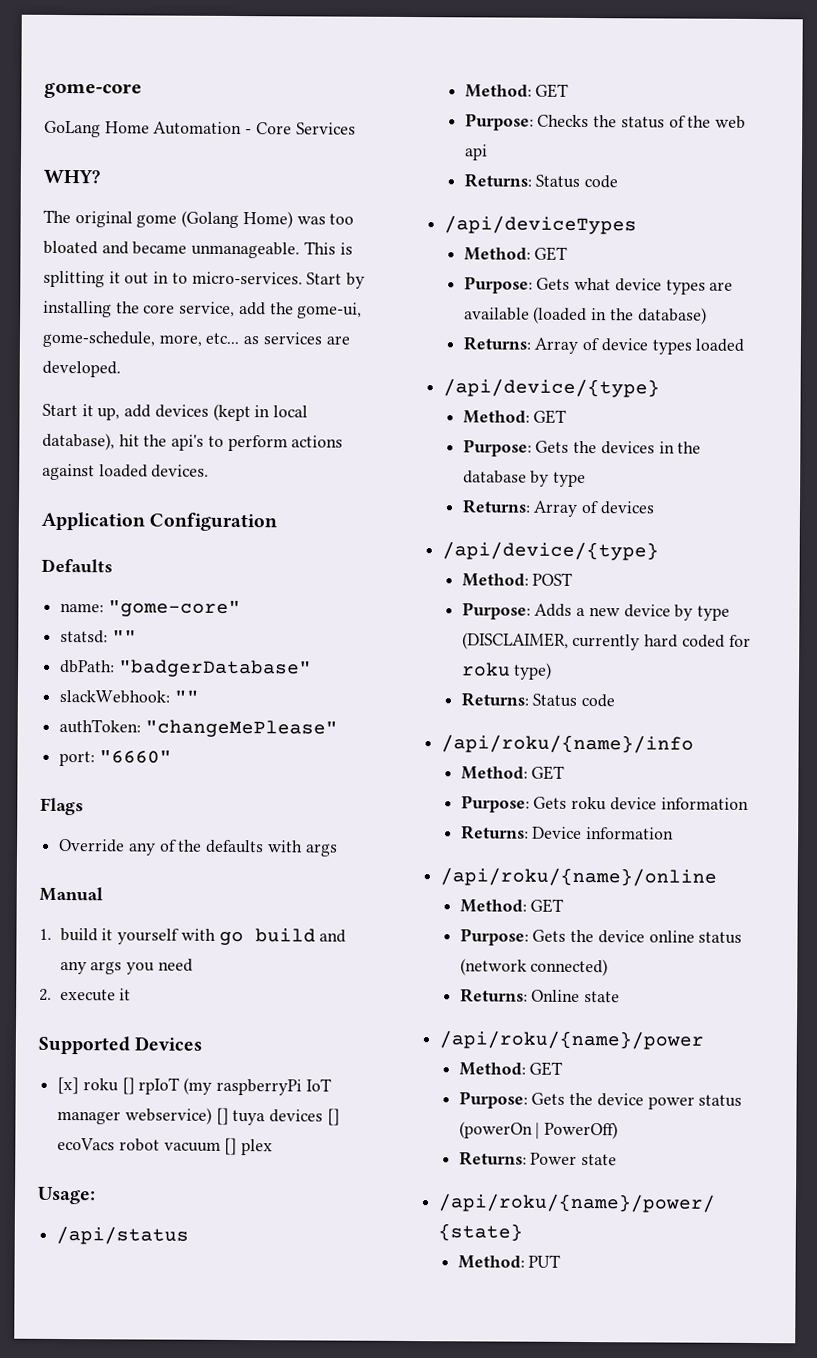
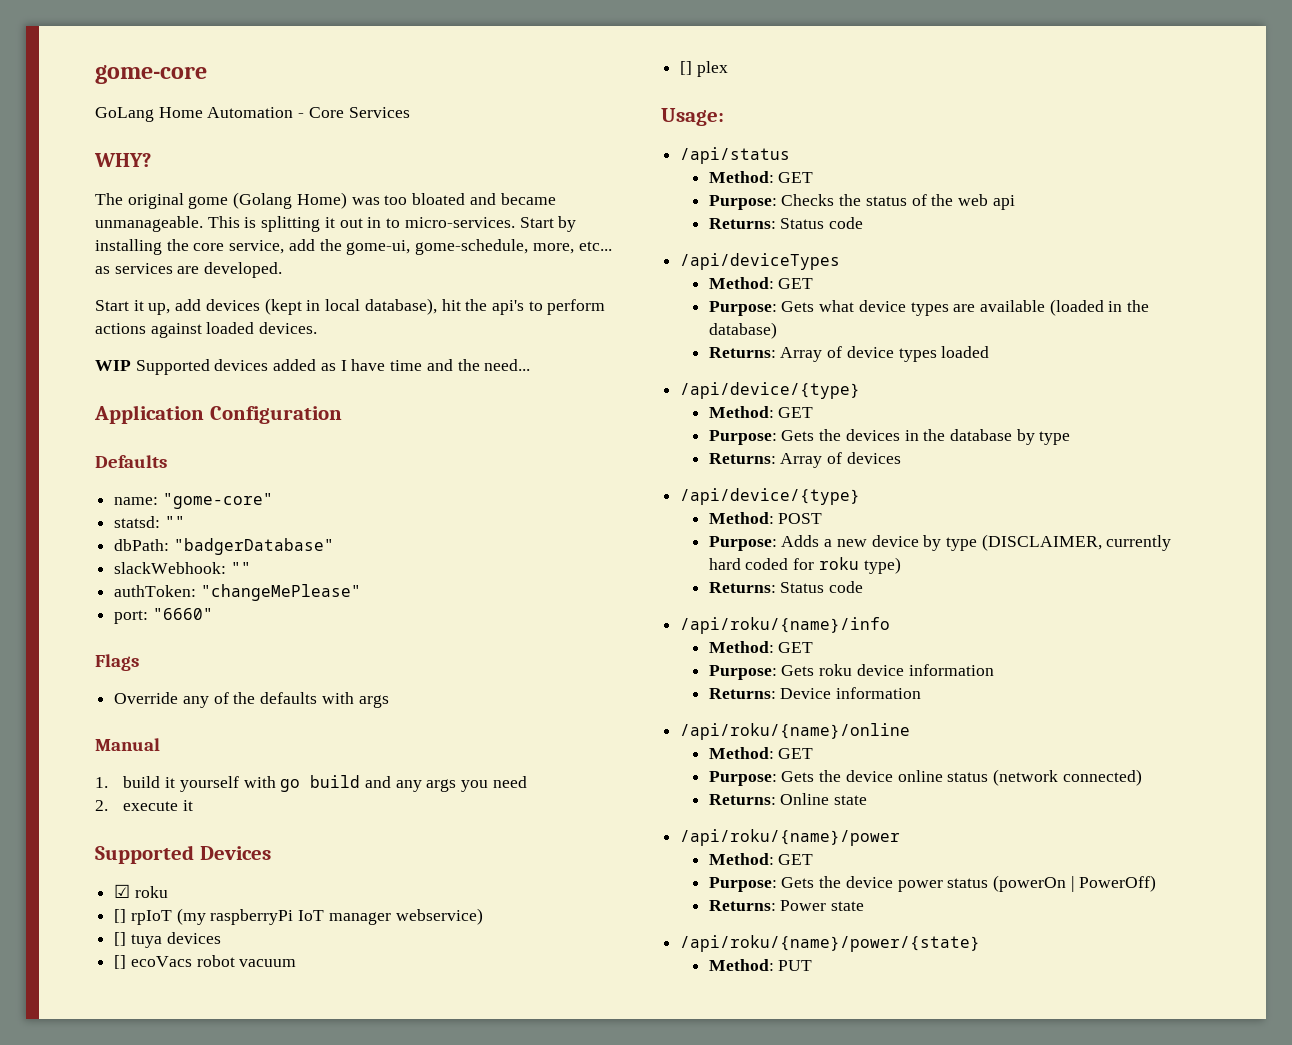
+ WIP Supported devices added as I have time and the need...
- [x] roku [] rpIoT (my raspberryPi IoT manager webservice) [] tuya devices [] ecoVacs robot vacuum [] plex
+ ☑ roku
+ [] rpIoT (my raspberryPi IoT manager webservice)
+ [] tuya devices
+ [] ecoVacs robot vacuum
+ [] plex

